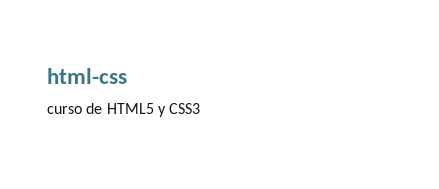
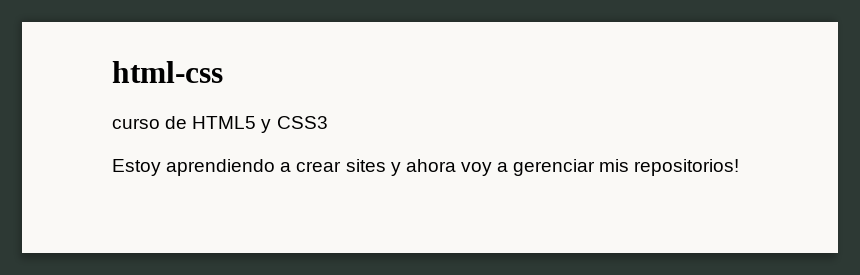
+ Estoy aprendiendo a crear sites y ahora voy a gerenciar mis repositorios!

